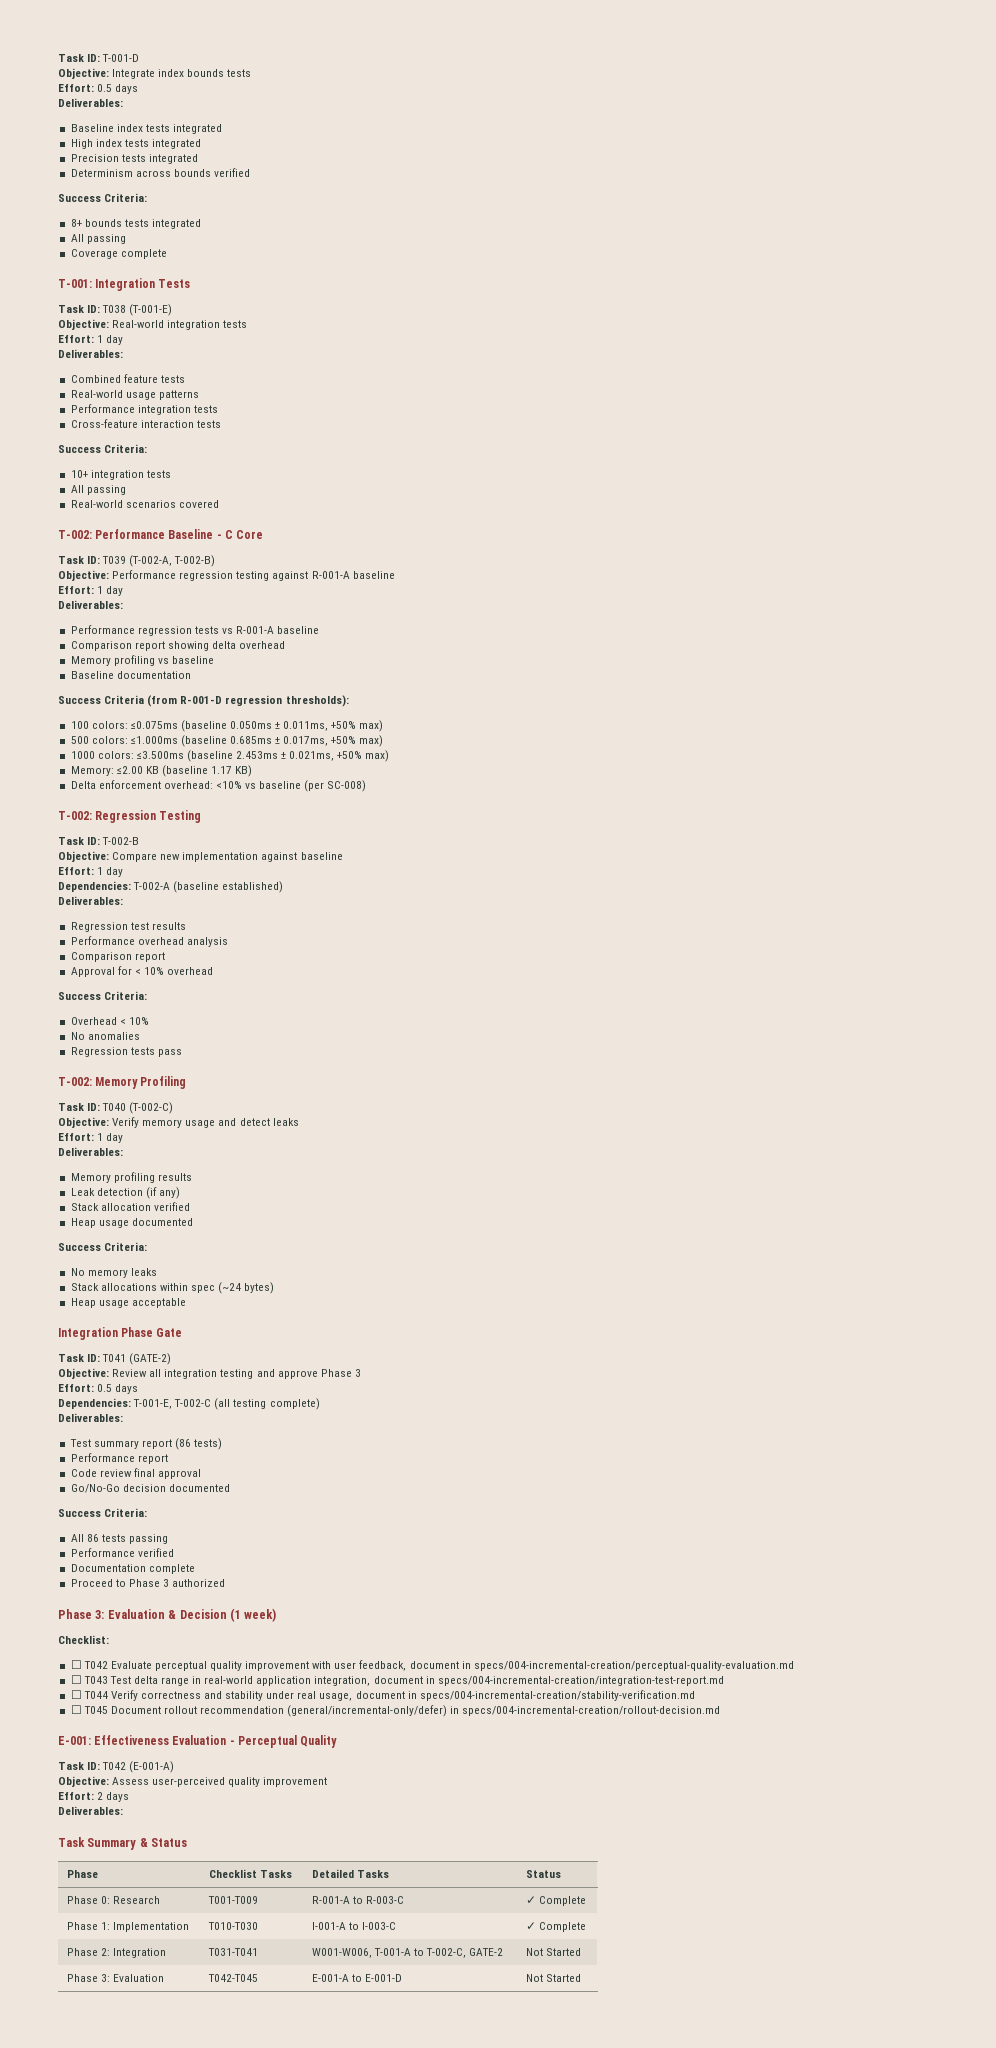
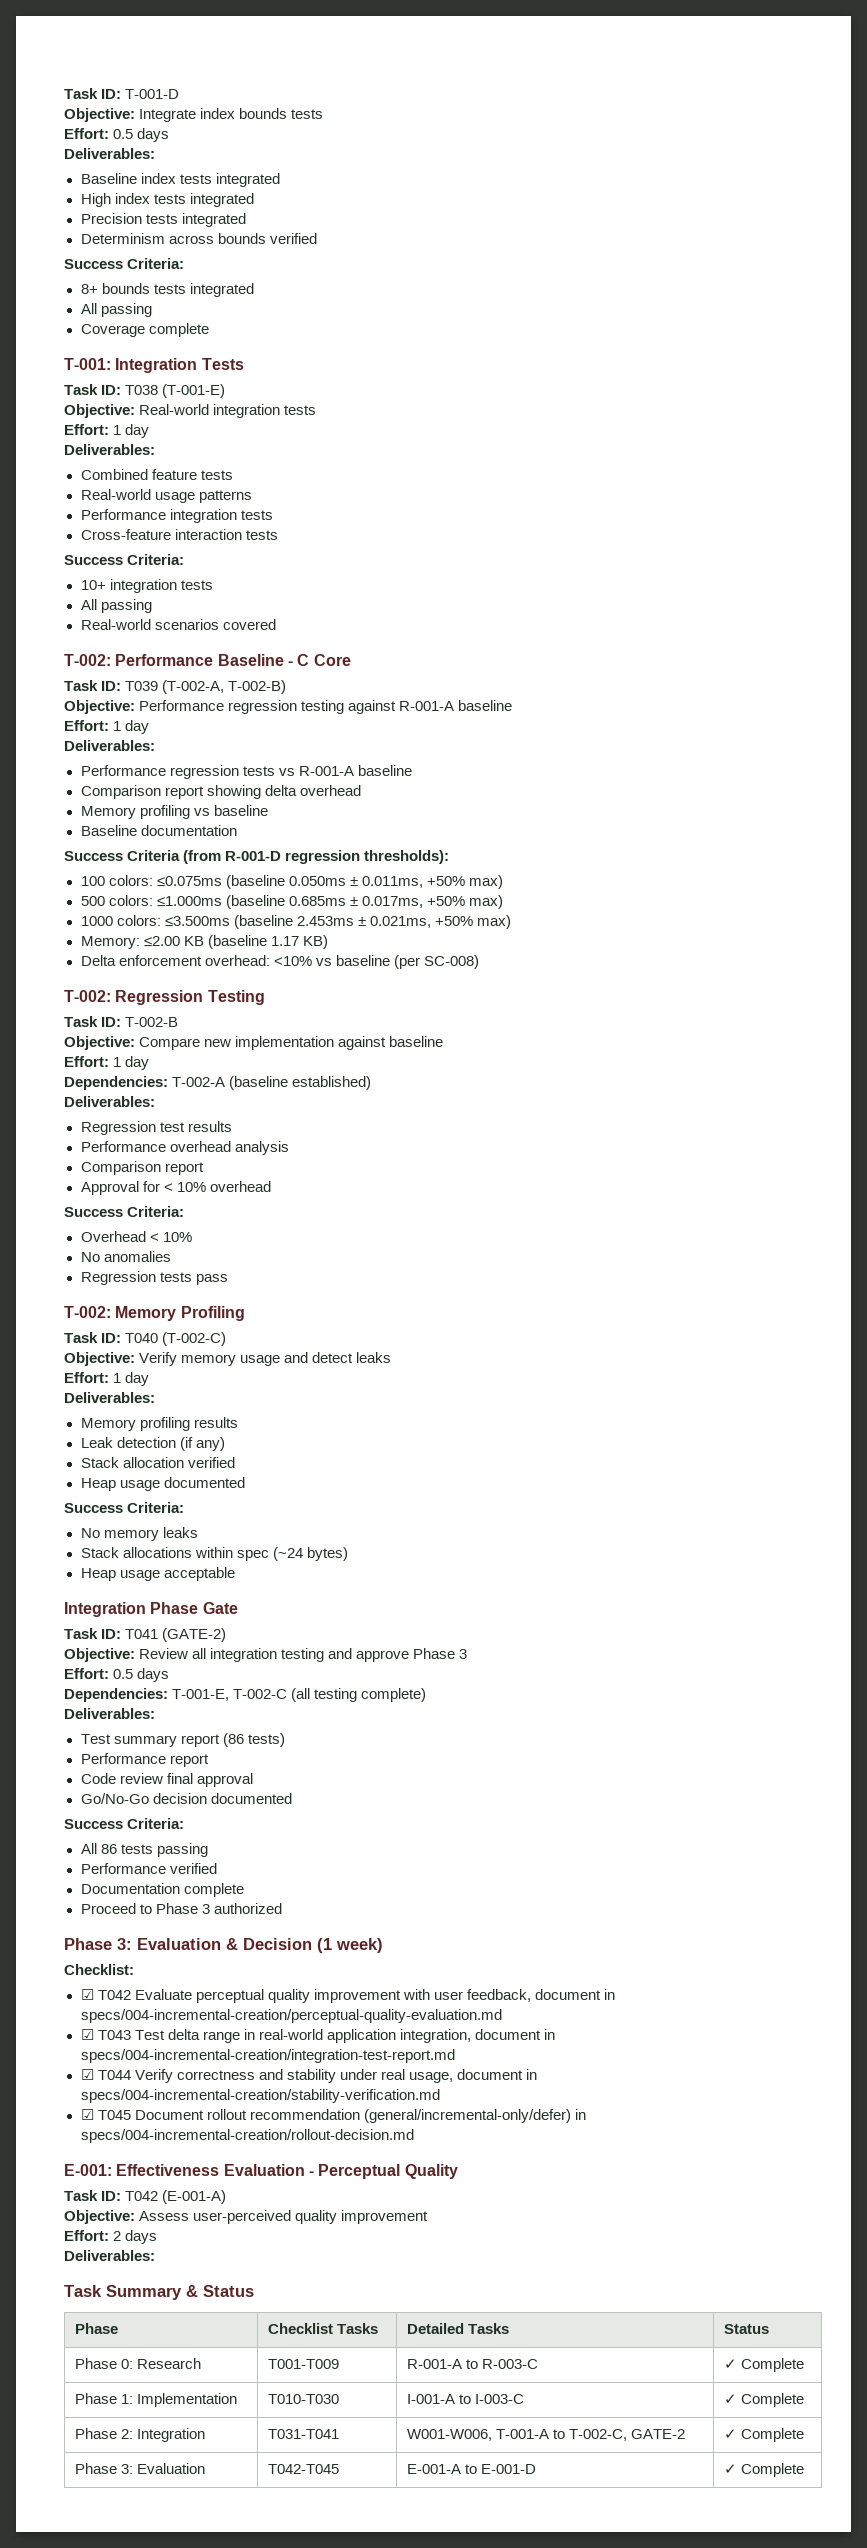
- ☐ T042 Evaluate perceptual quality improvement with user feedback, document in specs/004-incremental-creation/perceptual-quality-evaluation.md
+ ☑ T042 Evaluate perceptual quality improvement with user feedback, document in specs/004-incremental-creation/perceptual-quality-evaluation.md
- ☐ T043 Test delta range in real-world application integration, document in specs/004-incremental-creation/integration-test-report.md
+ ☑ T043 Test delta range in real-world application integration, document in specs/004-incremental-creation/integration-test-report.md
- ☐ T044 Verify correctness and stability under real usage, document in specs/004-incremental-creation/stability-verification.md
+ ☑ T044 Verify correctness and stability under real usage, document in specs/004-incremental-creation/stability-verification.md
- ☐ T045 Document rollout recommendation (general/incremental-only/defer) in specs/004-incremental-creation/rollout-decision.md
+ ☑ T045 Document rollout recommendation (general/incremental-only/defer) in specs/004-incremental-creation/rollout-decision.md
- Phase 2: Integration | T031-T041 | W001-W006, T-001-A to T-002-C, GATE-2 | Not Started
+ Phase 2: Integration | T031-T041 | W001-W006, T-001-A to T-002-C, GATE-2 | ✓ Complete
- Phase 3: Evaluation | T042-T045 | E-001-A to E-001-D | Not Started
+ Phase 3: Evaluation | T042-T045 | E-001-A to E-001-D | ✓ Complete

